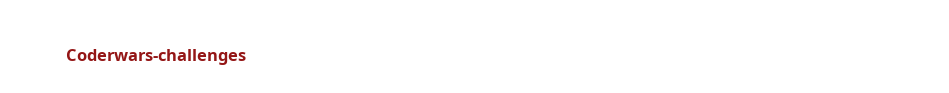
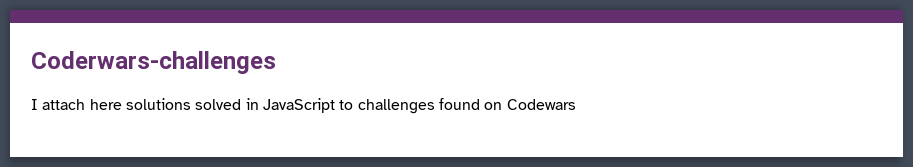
+ I attach here solutions solved in JavaScript to challenges found on Codewars

